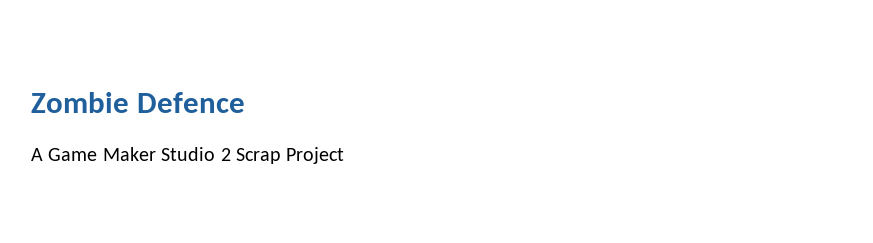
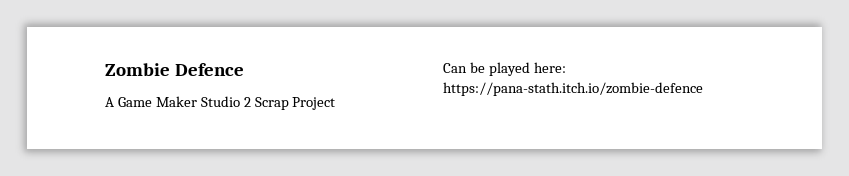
+ Can be played here: https://pana-stath.itch.io/zombie-defence

